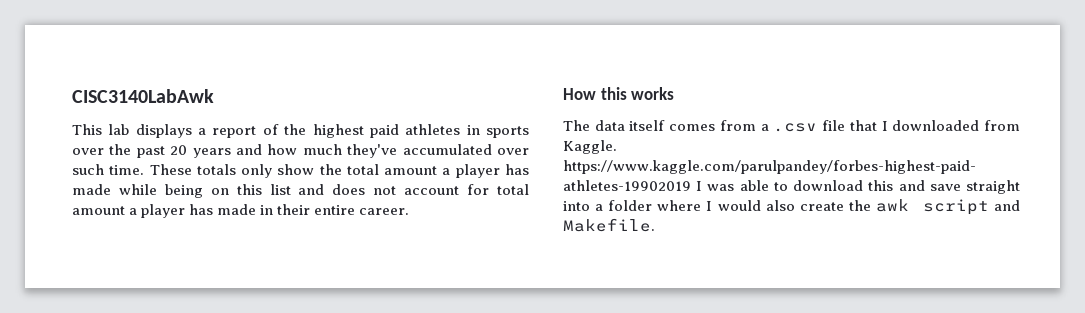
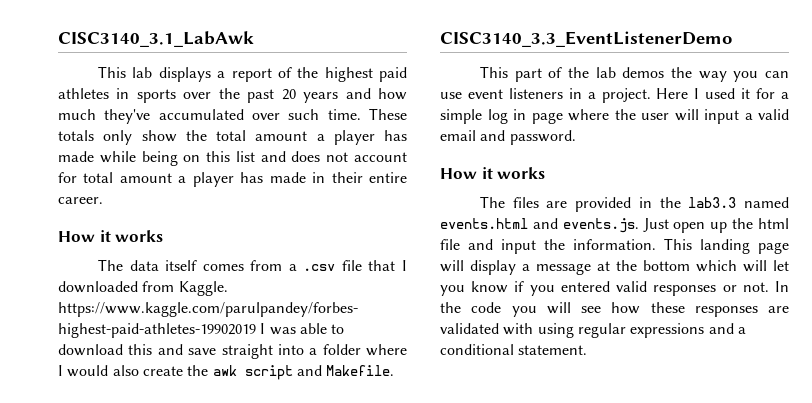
- CISC3140LabAwk
+ CISC3140_3.1_LabAwk
  These totals only show the total amount a player has made while being on this list and does not account for total amount a player has made in their entire career.
- How this works
+ How it works
+ CISC3140_3.3_EventListenerDemo
+ This part of the lab demos the way you can use event listeners in a project. Here I used it for a simple log in page where the user will input a valid email and password.
+ How it works
+ The files are provided in the lab3.3 named events.html and events.js. Just open up the html file and input the information. This landing page will display a message at the bottom which will let you know if you entered valid responses or not. In the code you will see how these responses are validated with using regular expressions and a conditional statement.

